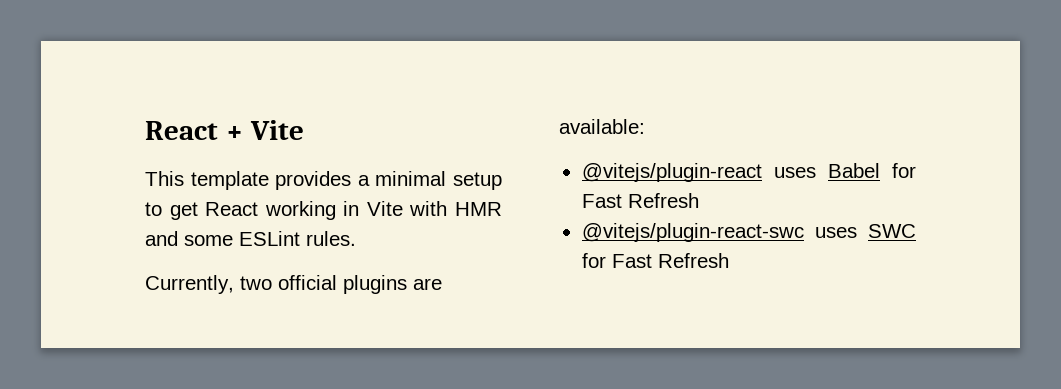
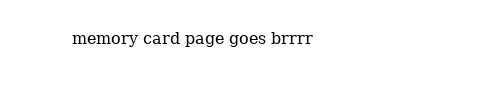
- React + Vite
- This template provides a minimal setup to get React working in Vite with HMR and some ESLint rules.
- Currently, two official plugins are available:
- @vitejs/plugin-react uses Babel for Fast Refresh
- @vitejs/plugin-react-swc uses SWC for Fast Refresh
+ memory card page goes brrrr

